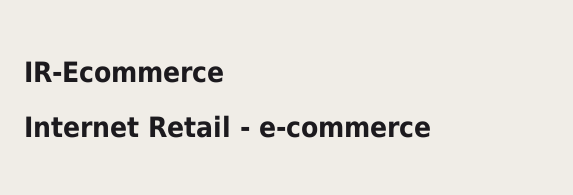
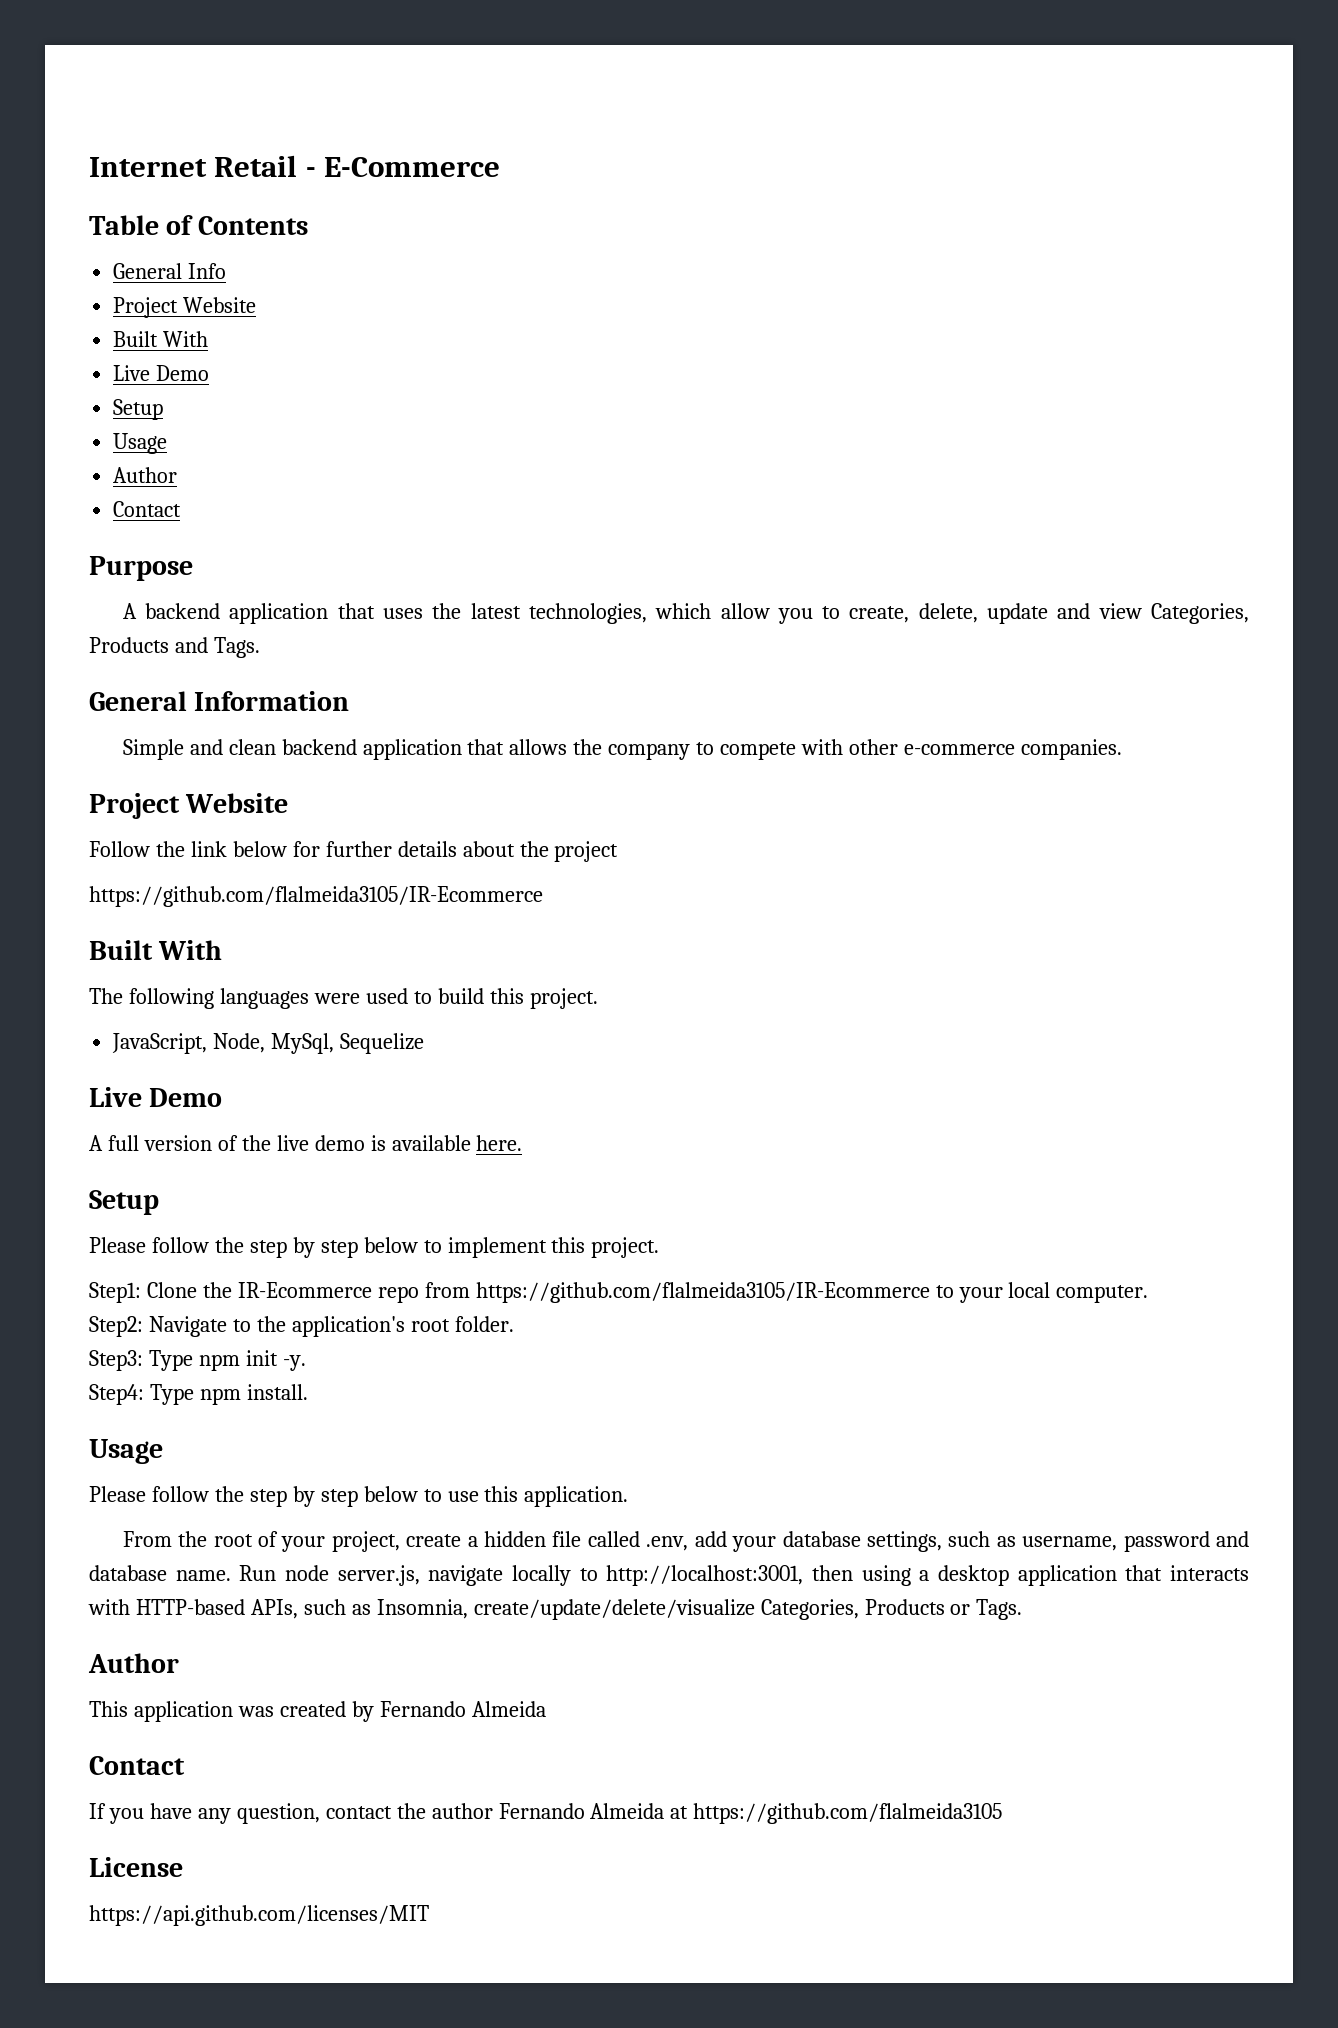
- IR-Ecommerce
- Internet Retail - e-commerce
+ Internet Retail - E-Commerce
+ Table of Contents
+ General Info
+ Project Website
+ Built With
+ Live Demo
+ Setup
+ Usage
+ Author
+ Contact
+ Purpose
+ A backend application that uses the latest technologies, which allow you to create, delete, update and view Categories, Products and Tags.
+ General Information
+ Simple and clean backend application that allows the company to compete with other e-commerce companies.
+ Project Website
+ Follow the link below for further details about the project
+ https://github.com/flalmeida3105/IR-Ecommerce
+ Built With
+ The following languages were used to build this project.
+ JavaScript, Node, MySql, Sequelize
+ Live Demo
+ A full version of the live demo is available here.
+ Setup
+ Please follow the step by step below to implement this project.
+ Step1: Clone the IR-Ecommerce repo from https://github.com/flalmeida3105/IR-Ecommerce to your local computer.
+ Step2: Navigate to the application's root folder.
+ Step3: Type npm init -y.
+ Step4: Type npm install.
+ Usage
+ Please follow the step by step below to use this application.
+ From the root of your project, create a hidden file called .env, add your database settings, such as username, password and database name. Run node server.js, navigate locally to http://localhost:3001, then using a desktop application that interacts with HTTP-based APIs, such as Insomnia, create/update/delete/visualize Categories, Products or Tags.
+ Author
+ This application was created by Fernando Almeida
+ Contact
+ If you have any question, contact the author Fernando Almeida at https://github.com/flalmeida3105
+ License
+ https://api.github.com/licenses/MIT

